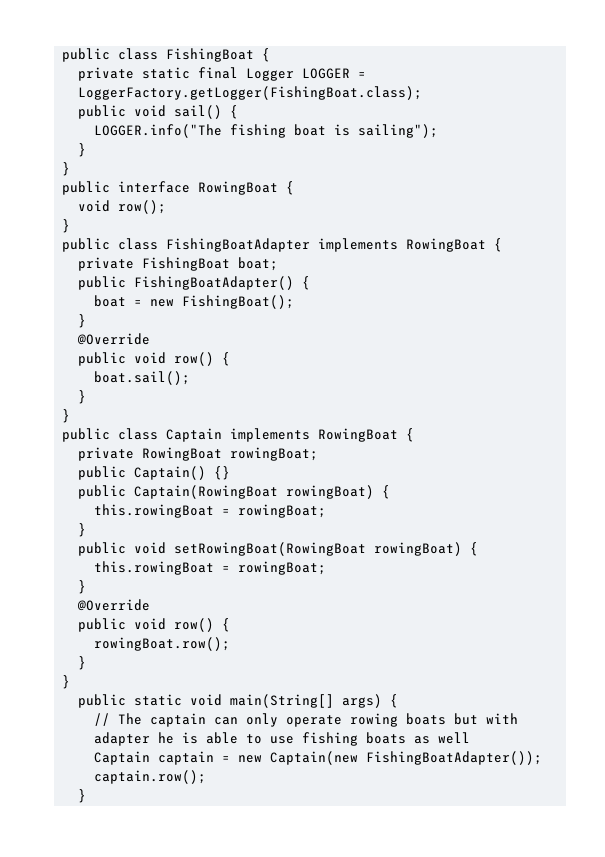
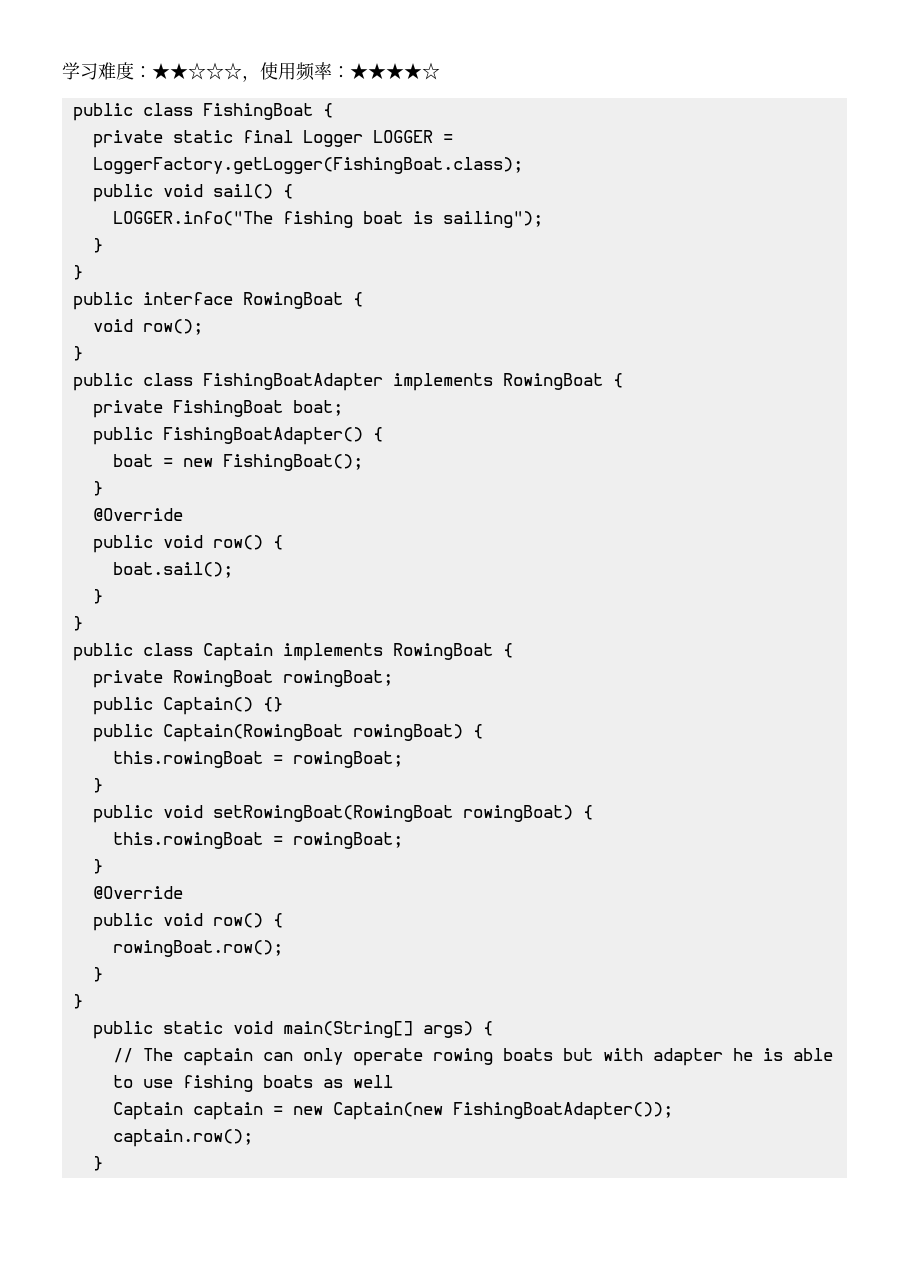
+ 学习难度：★★☆☆☆，使用频率：★★★★☆

